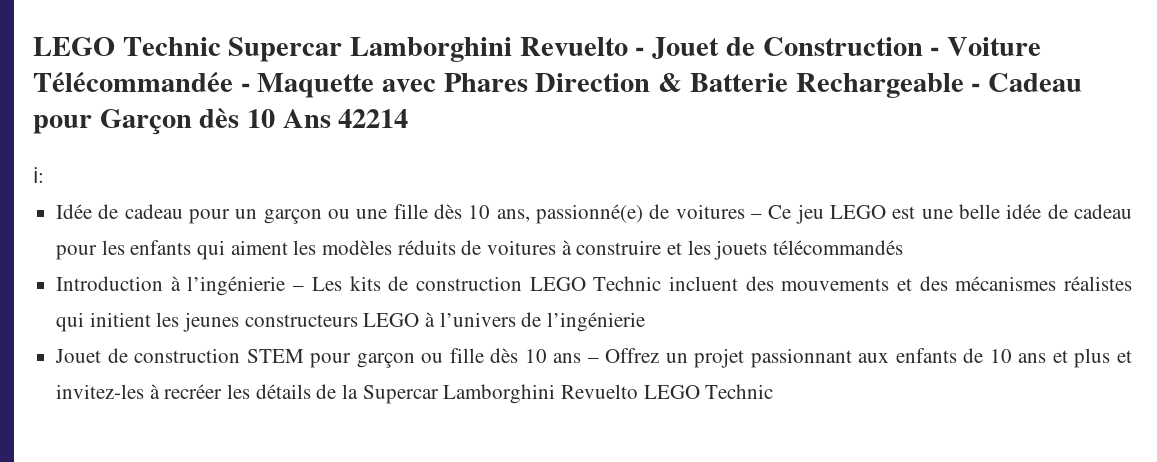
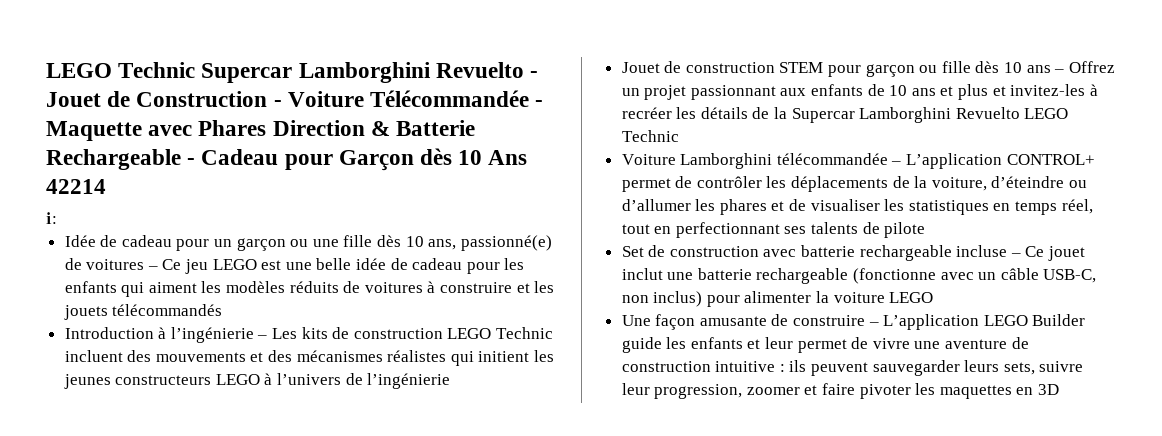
+ Voiture Lamborghini télécommandée – L’application CONTROL+ permet de contrôler les déplacements de la voiture, d’éteindre ou d’allumer les phares et de visualiser les statistiques en temps réel, tout en perfectionnant ses talents de pilote
+ Set de construction avec batterie rechargeable incluse – Ce jouet inclut une batterie rechargeable (fonctionne avec un câble USB-C, non inclus) pour alimenter la voiture LEGO
+ Une façon amusante de construire – L’application LEGO Builder guide les enfants et leur permet de vivre une aventure de construction intuitive : ils peuvent sauvegarder leurs sets, suivre leur progression, zoomer et faire pivoter les maquettes en 3D

